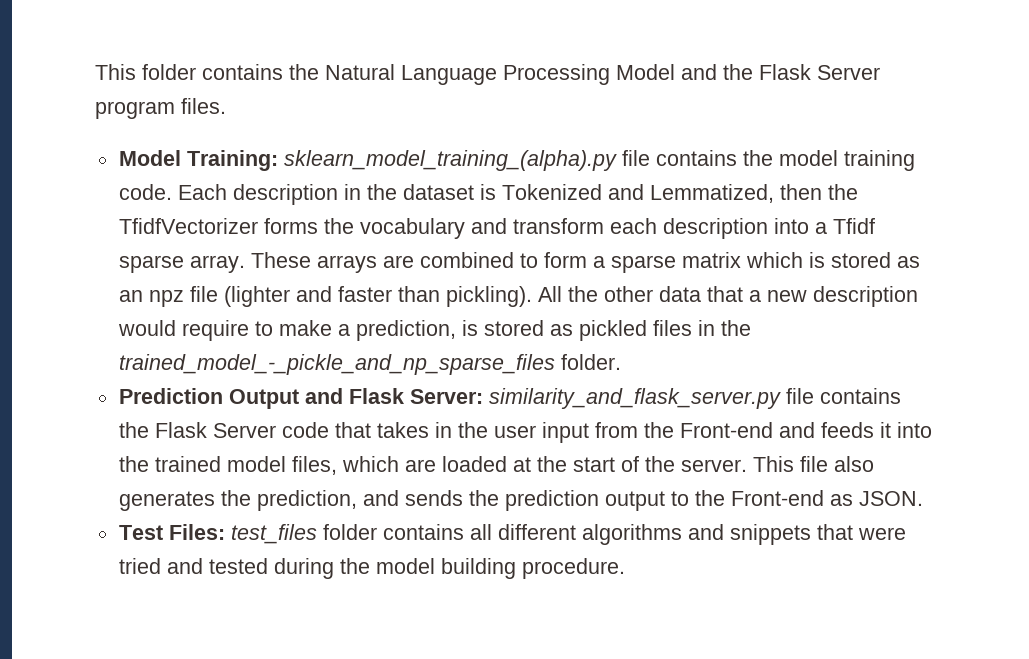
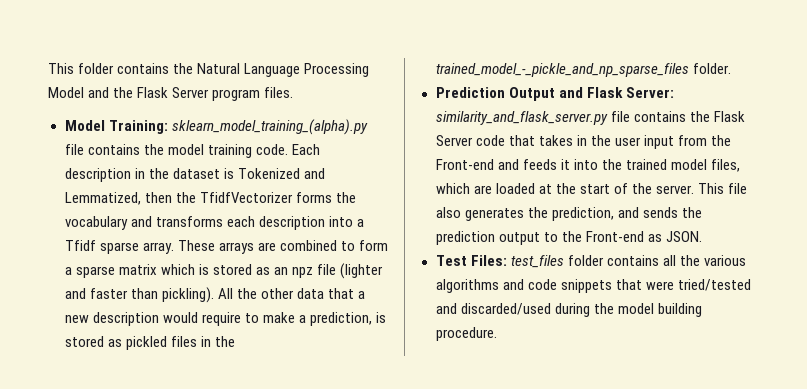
- Each description in the dataset is Tokenized and Lemmatized, then the TfidfVectorizer forms the vocabulary and transform each description into a Tfidf sparse array.
+ Each description in the dataset is Tokenized and Lemmatized, then the TfidfVectorizer forms the vocabulary and transforms each description into a Tfidf sparse array.
- Test Files: test_files folder contains all different algorithms and snippets that were tried and tested during the model building procedure.
+ Test Files: test_files folder contains all the various algorithms and code snippets that were tried/tested and discarded/used during the model building procedure.

